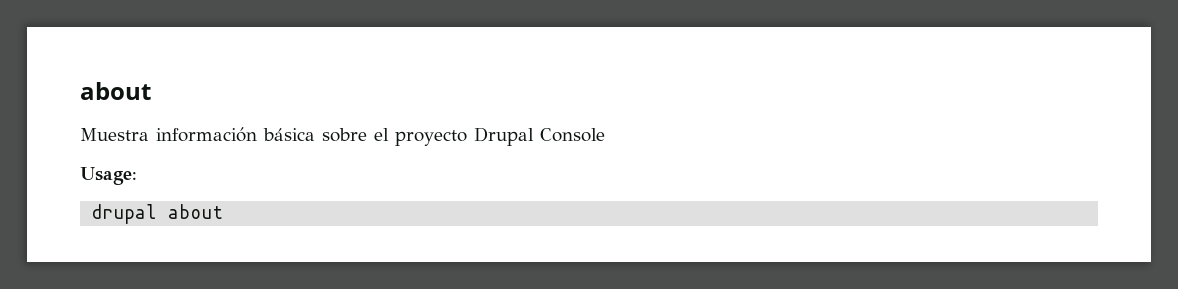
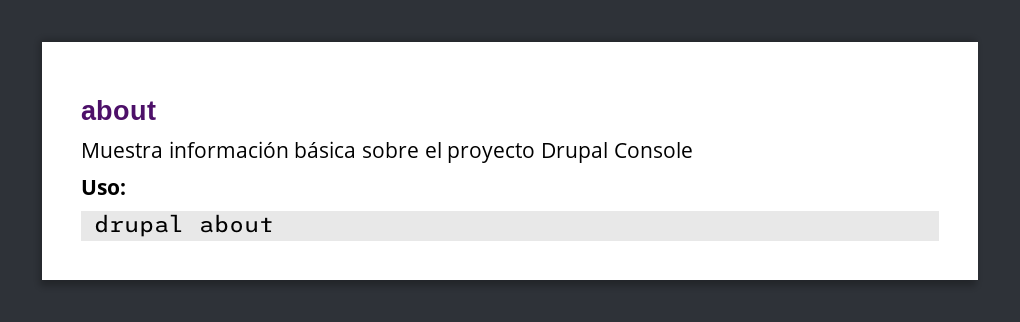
- Usage:
+ Uso:

